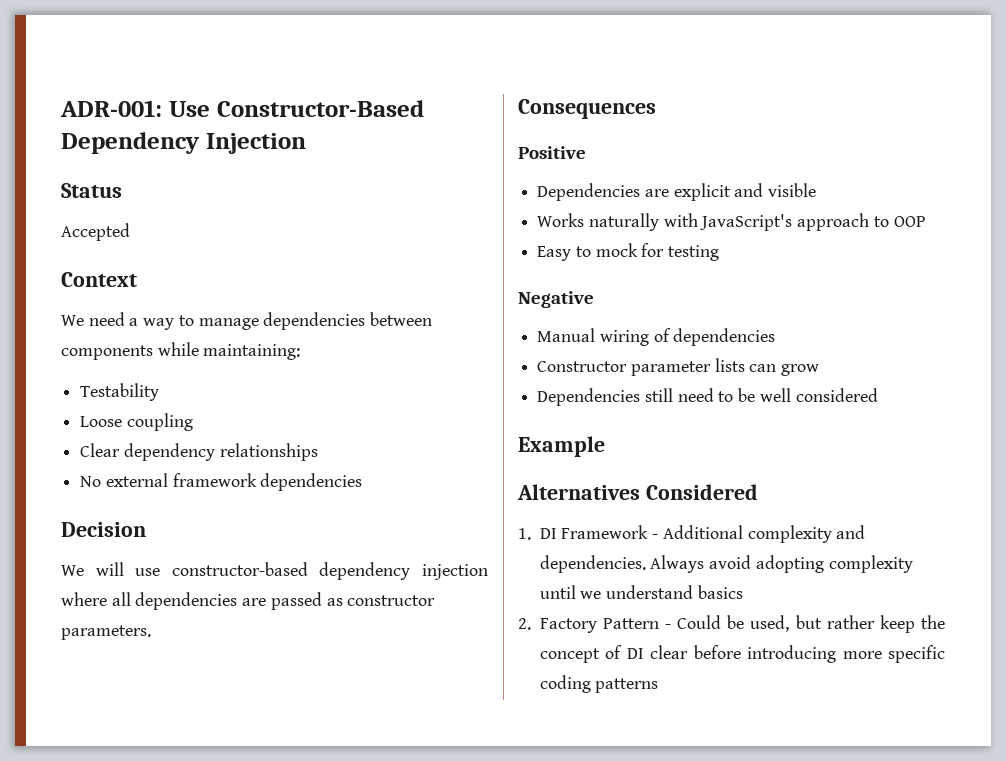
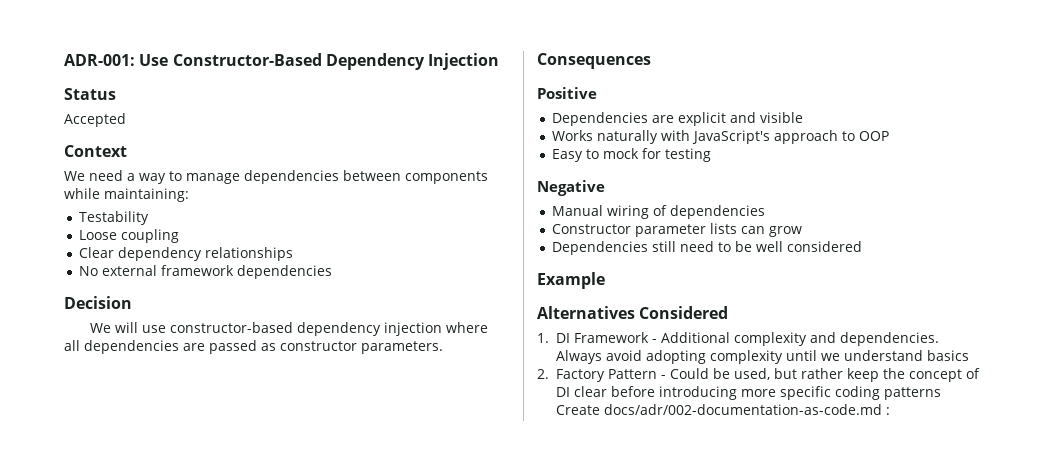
- 2. Factory Pattern - Could be used, but rather keep the concept of DI clear before introducing more specific coding patterns
+ 2. Factory Pattern - Could be used, but rather keep the concept of DI clear before introducing more specific coding patterns Create docs/adr/002-documentation-as-code.md :

